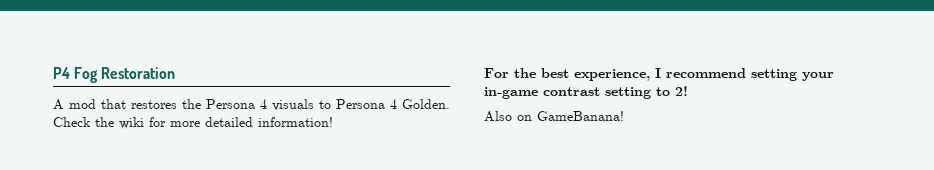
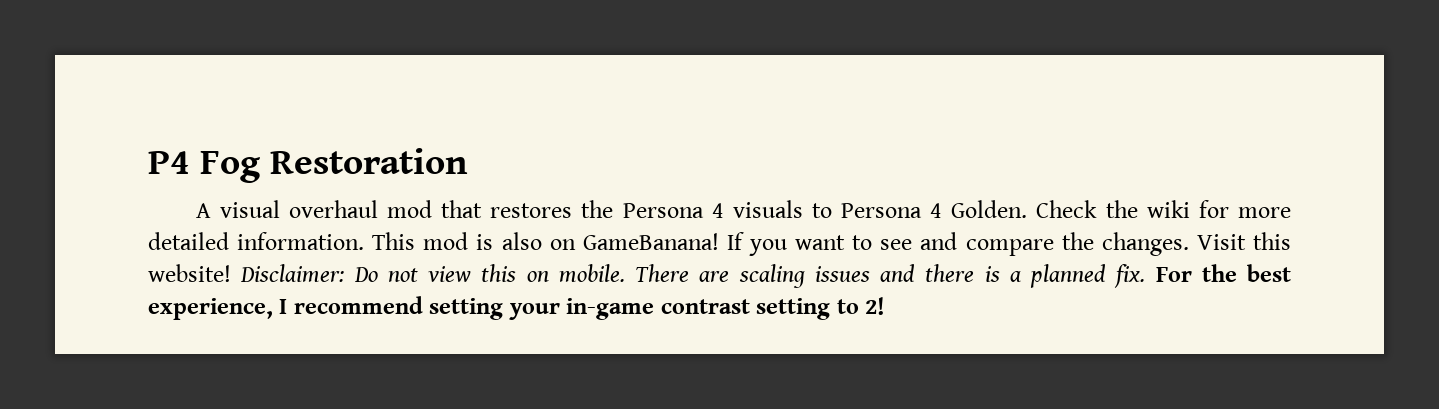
- A mod that restores the Persona 4 visuals to Persona 4 Golden.
+ A visual overhaul mod that restores the Persona 4 visuals to Persona 4 Golden.
- Check the wiki for more detailed information!
- For the best experience, I recommend setting your in-game contrast setting to 2!
+ Check the wiki for more detailed information. This mod is also on GameBanana! If you want to see and compare the changes. Visit this website! Disclaimer: Do not view this on mobile. There are scaling issues and there is a planned fix. For the best experience, I recommend setting your in-game contrast setting to 2!
- Also on GameBanana!

